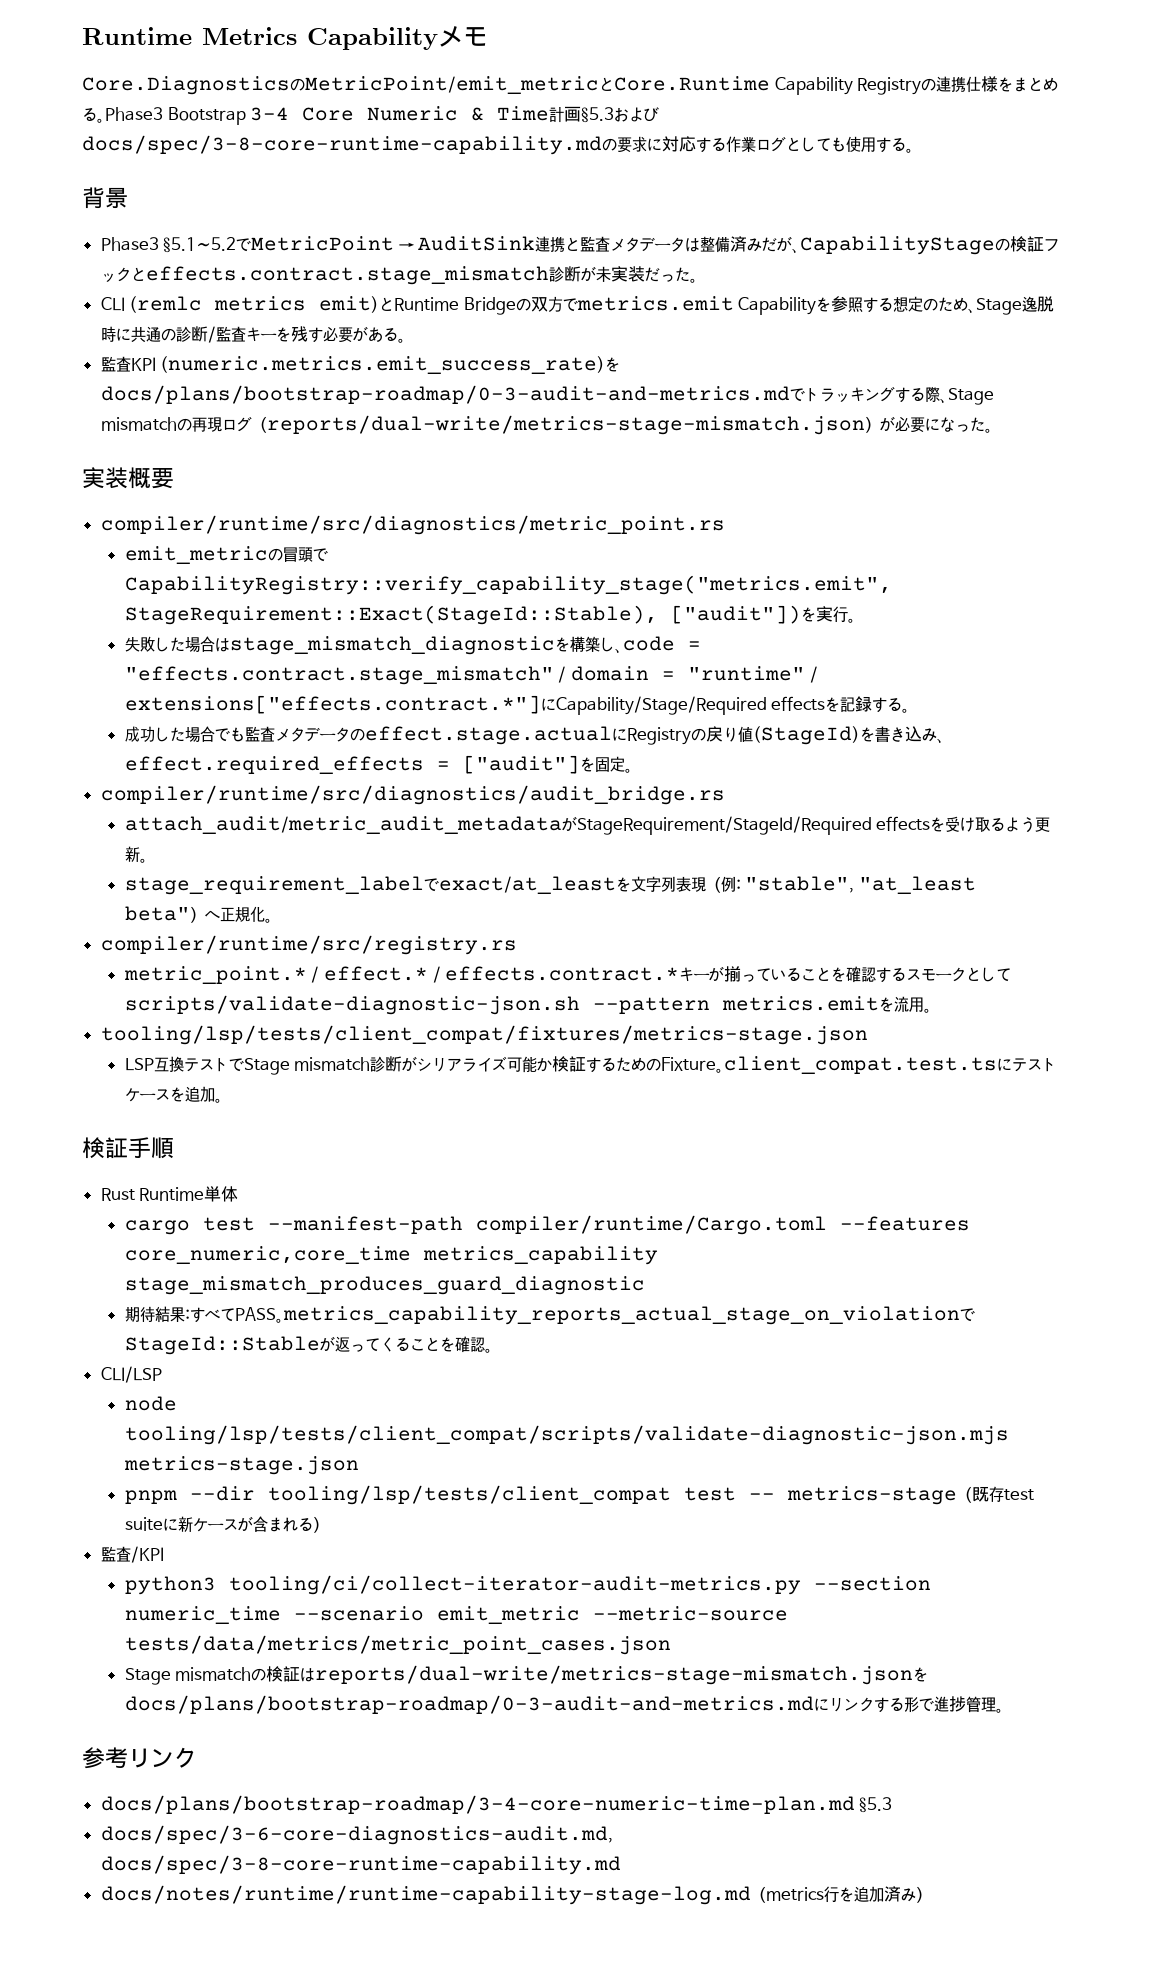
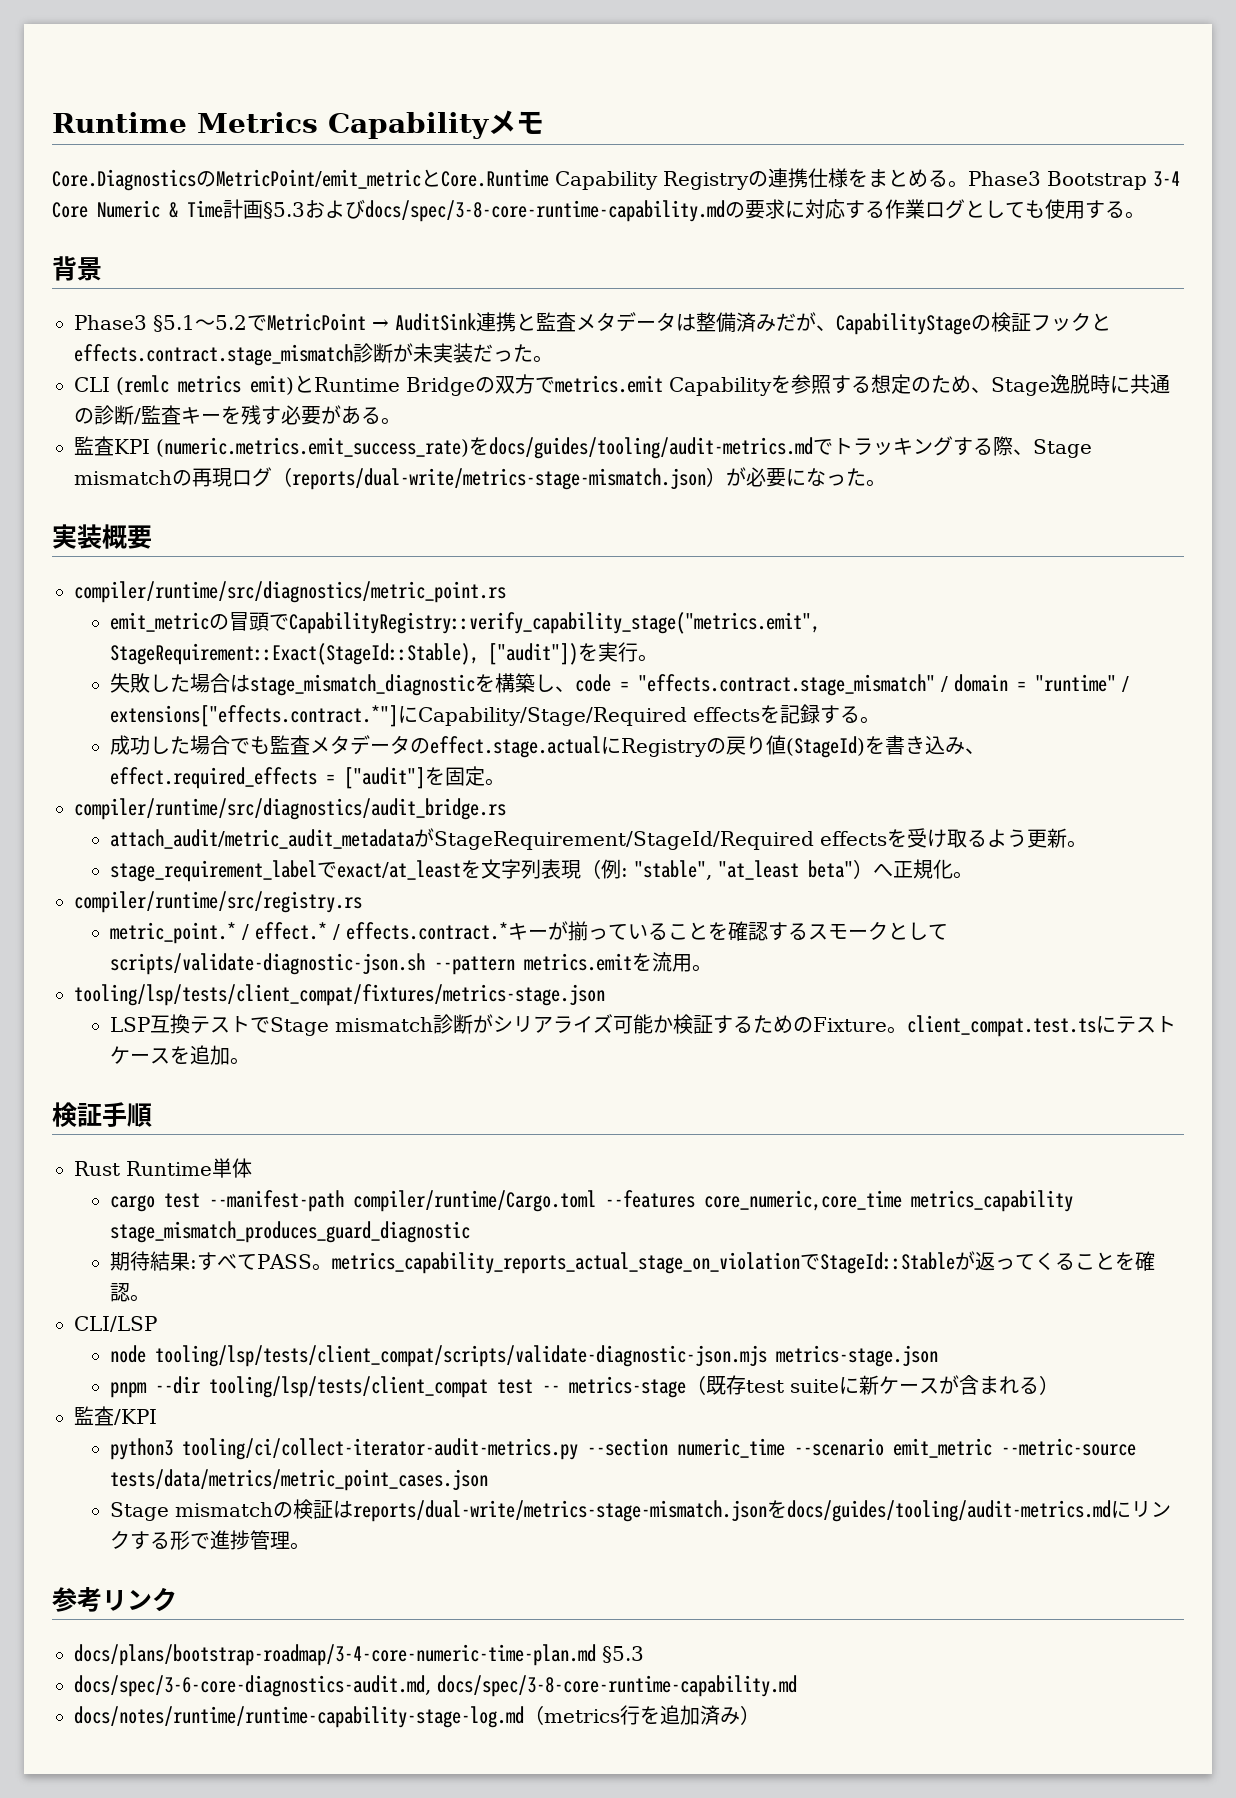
- 監査KPI (numeric.metrics.emit_success_rate)をdocs/plans/bootstrap-roadmap/0-3-audit-and-metrics.mdでトラッキングする際、Stage mismatchの再現ログ（reports/dual-write/metrics-stage-mismatch.json）が必要になった。
+ 監査KPI (numeric.metrics.emit_success_rate)をdocs/guides/tooling/audit-metrics.mdでトラッキングする際、Stage mismatchの再現ログ（reports/dual-write/metrics-stage-mismatch.json）が必要になった。
- Stage mismatchの検証はreports/dual-write/metrics-stage-mismatch.jsonをdocs/plans/bootstrap-roadmap/0-3-audit-and-metrics.mdにリンクする形で進捗管理。
+ Stage mismatchの検証はreports/dual-write/metrics-stage-mismatch.jsonをdocs/guides/tooling/audit-metrics.mdにリンクする形で進捗管理。

